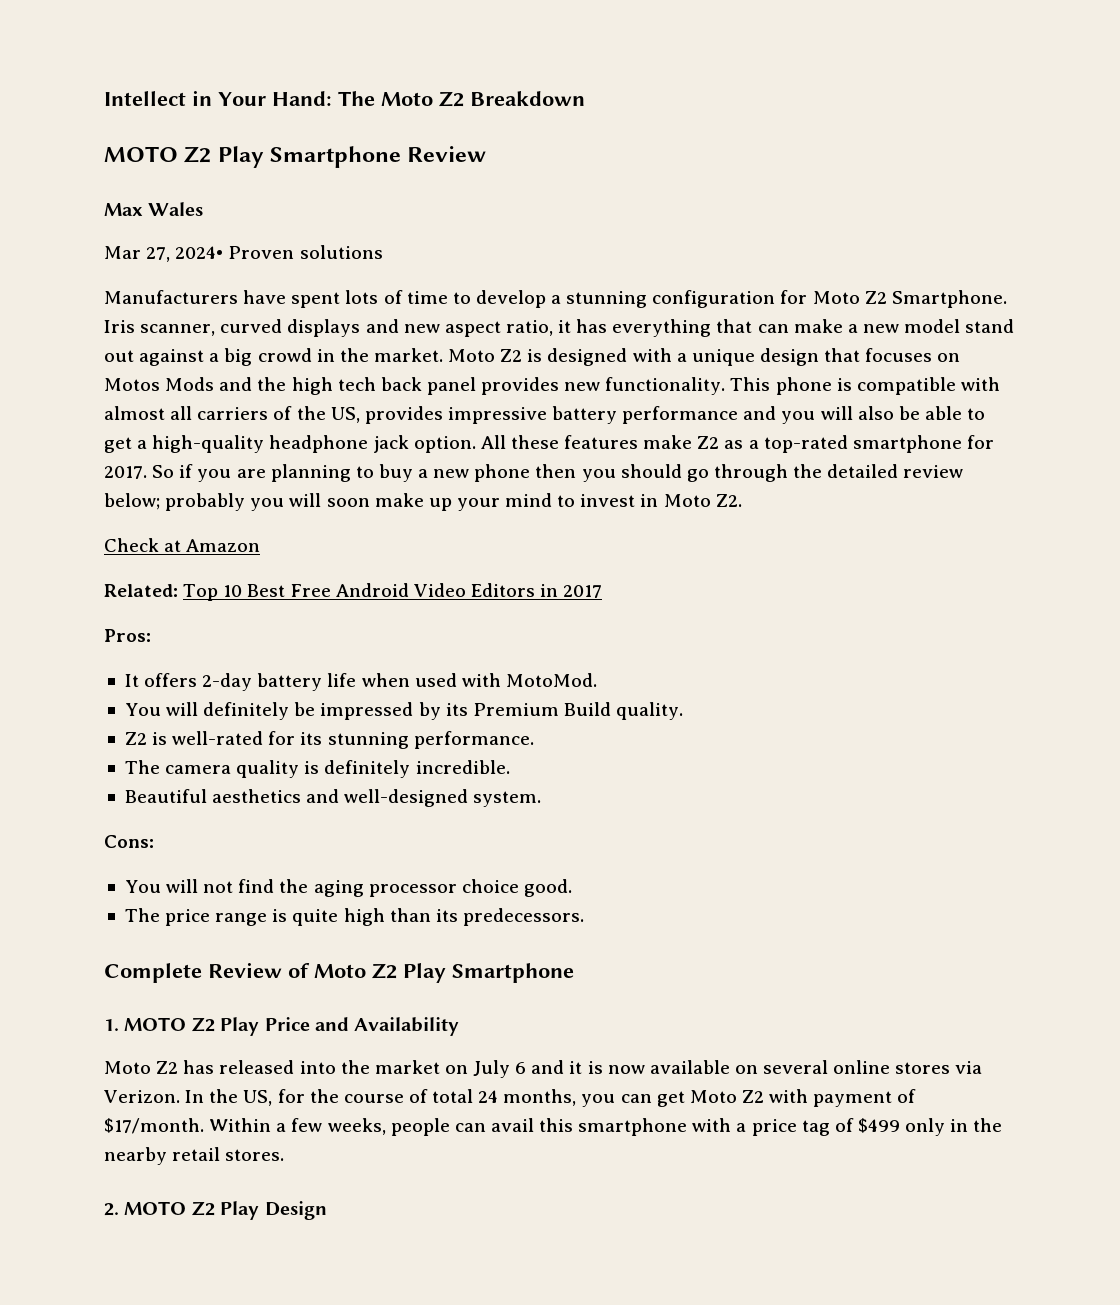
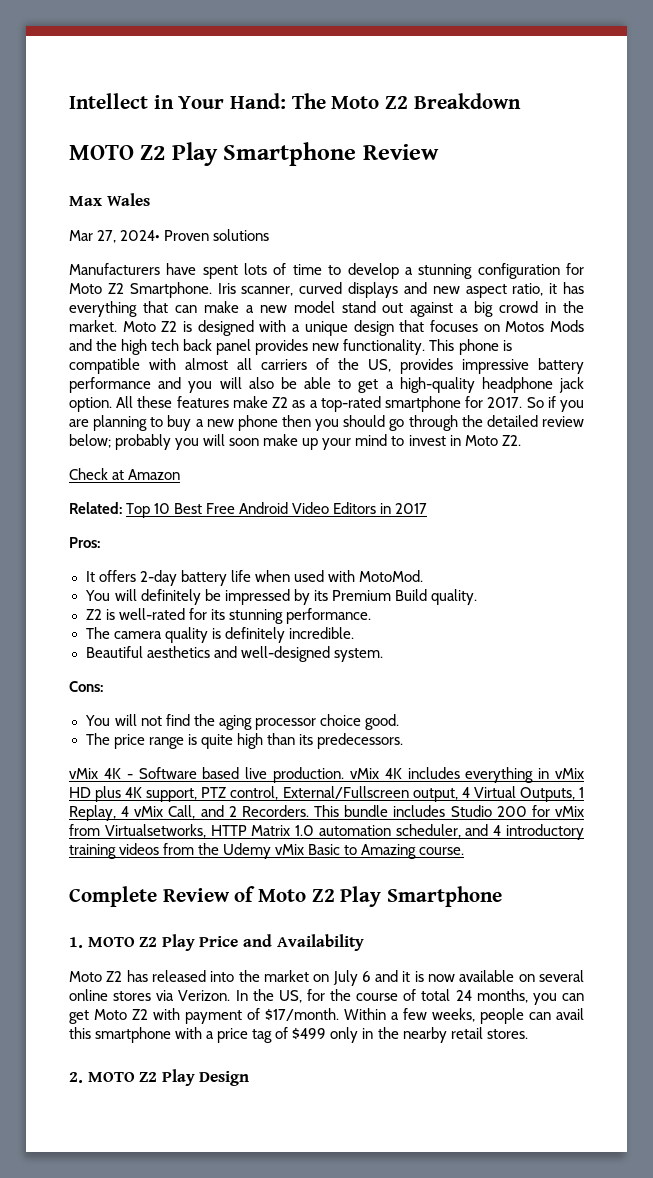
+ vMix 4K - Software based live production. vMix 4K includes everything in vMix HD plus 4K support, PTZ control, External/Fullscreen output, 4 Virtual Outputs, 1 Replay, 4 vMix Call, and 2 Recorders. This bundle includes Studio 200 for vMix from Virtualsetworks, HTTP Matrix 1.0 automation scheduler, and 4 introductory training videos from the Udemy vMix Basic to Amazing course.

